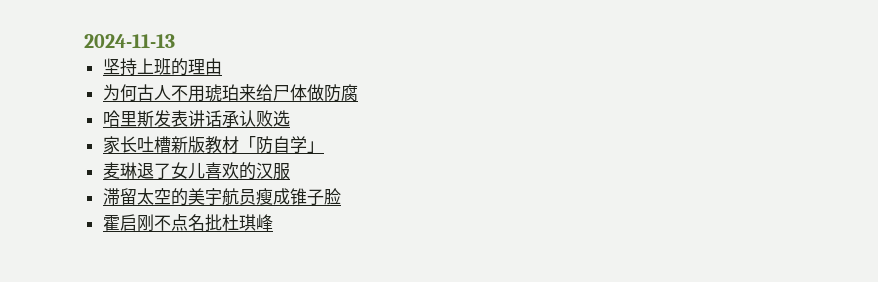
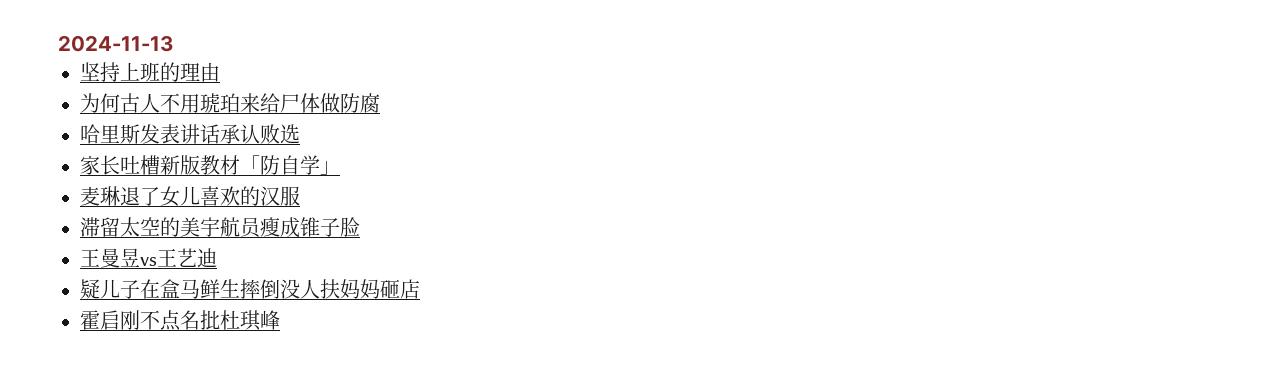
+ 王曼昱vs王艺迪
+ 疑儿子在盒马鲜生摔倒没人扶妈妈砸店

